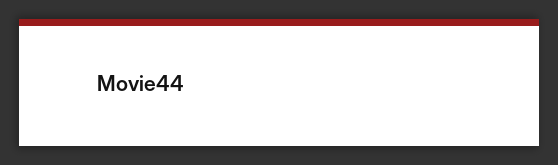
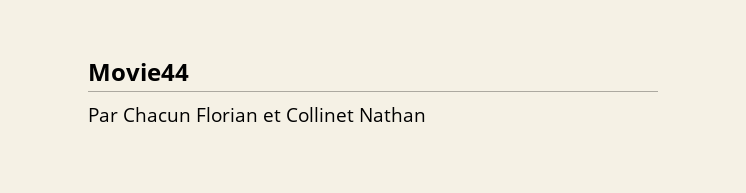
+ Par Chacun Florian et Collinet Nathan

